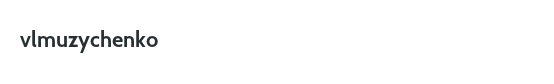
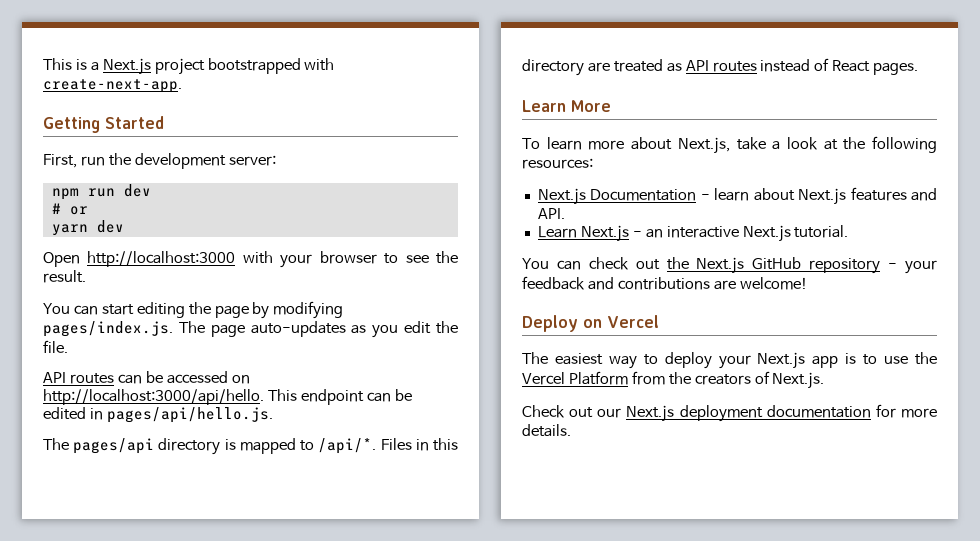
- vlmuzychenko
+ This is a Next.js project bootstrapped with create-next-app.
+ Getting Started
+ First, run the development server:
+ npm run dev
+ # or
+ yarn dev
+ Open http://localhost:3000 with your browser to see the result.
+ You can start editing the page by modifying pages/index.js. The page auto-updates as you edit the file.
+ API routes can be accessed on http://localhost:3000/api/hello. This endpoint can be edited in pages/api/hello.js.
+ The pages/api directory is mapped to /api/*. Files in this directory are treated as API routes instead of React pages.
+ Learn More
+ To learn more about Next.js, take a look at the following resources:
+ Next.js Documentation - learn about Next.js features and API.
+ Learn Next.js - an interactive Next.js tutorial.
+ You can check out the Next.js GitHub repository - your feedback and contributions are welcome!
+ Deploy on Vercel
+ The easiest way to deploy your Next.js app is to use the Vercel Platform from the creators of Next.js.
+ Check out our Next.js deployment documentation for more details.

